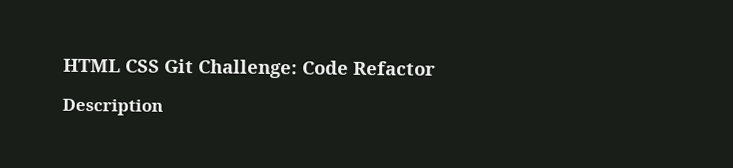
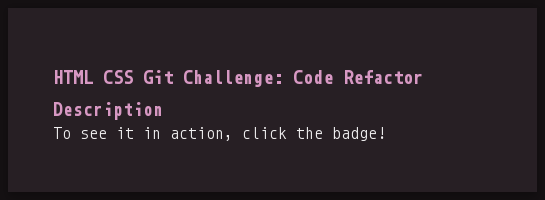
+ To see it in action, click the badge!

